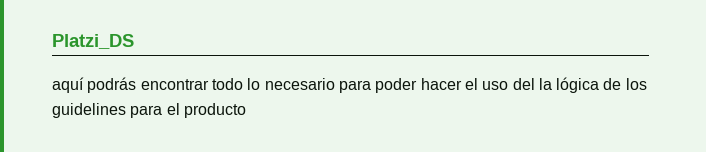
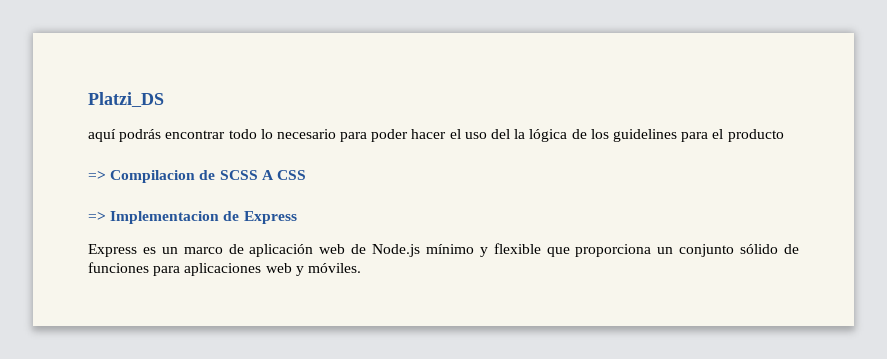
+ => Compilacion de SCSS A CSS
+ => Implementacion de Express
+ Express es un marco de aplicación web de Node.js mínimo y flexible que proporciona un conjunto sólido de funciones para aplicaciones web y móviles.

